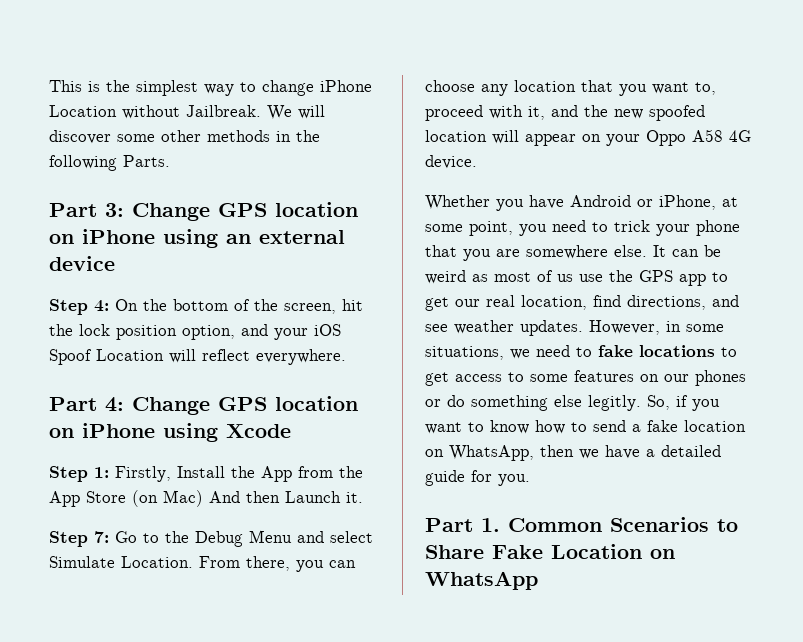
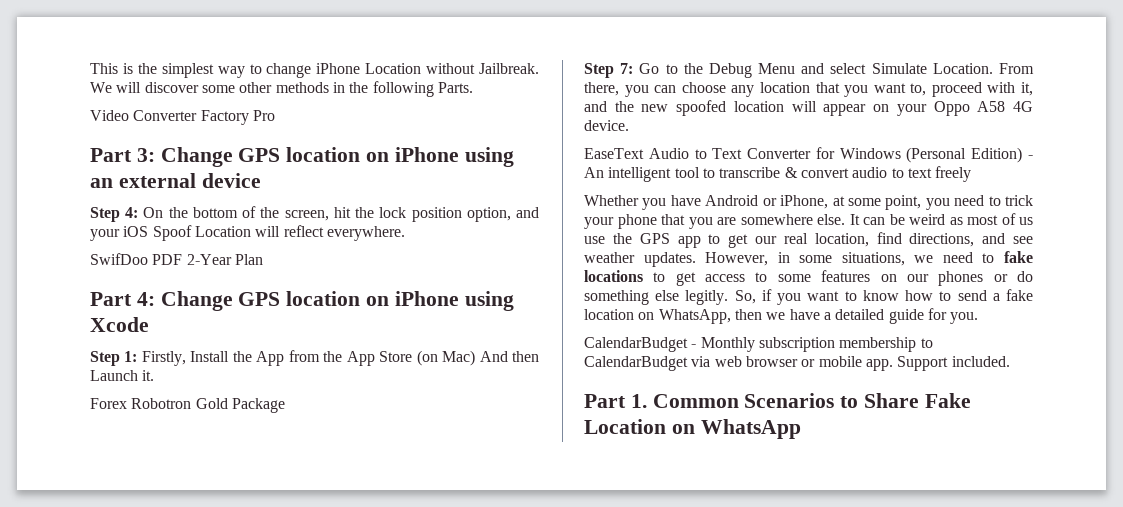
+ Video Converter Factory Pro
+ SwifDoo PDF 2-Year Plan
+ Forex Robotron Gold Package
+ EaseText Audio to Text Converter for Windows (Personal Edition) - An intelligent tool to transcribe & convert audio to text freely
+ CalendarBudget - Monthly subscription membership to CalendarBudget via web browser or mobile app. Support included.

